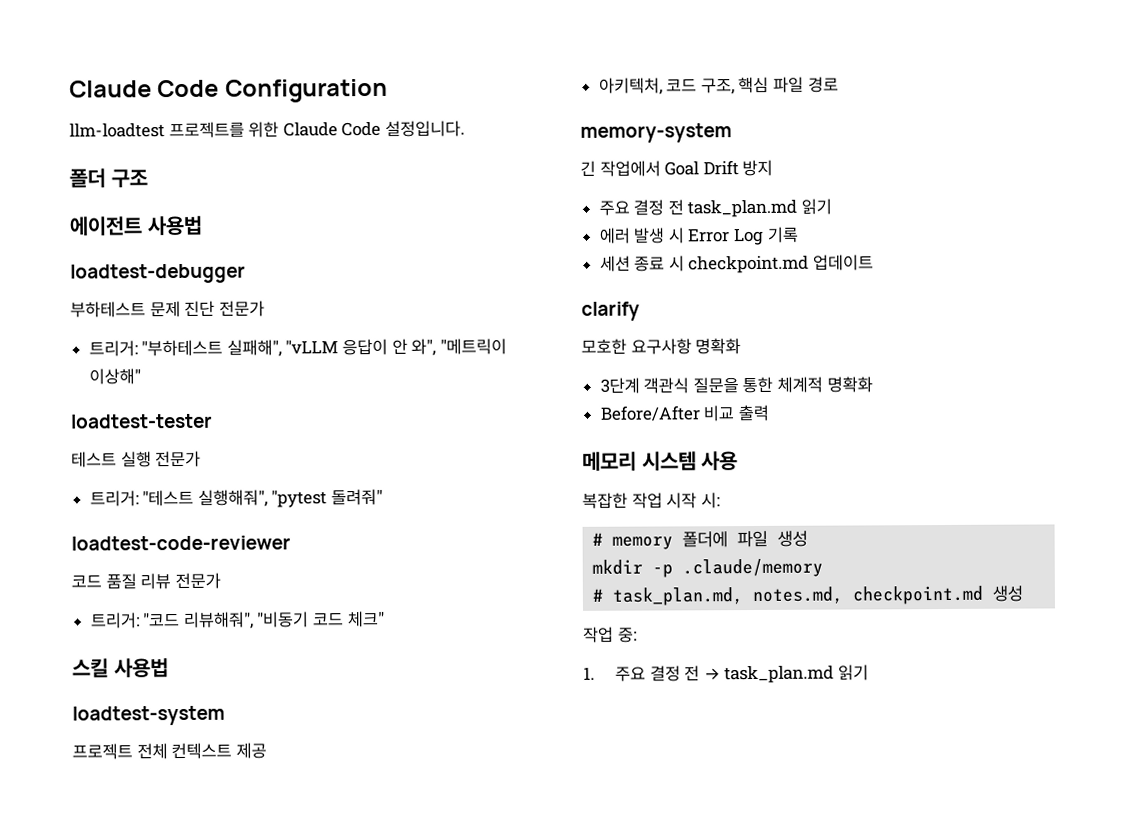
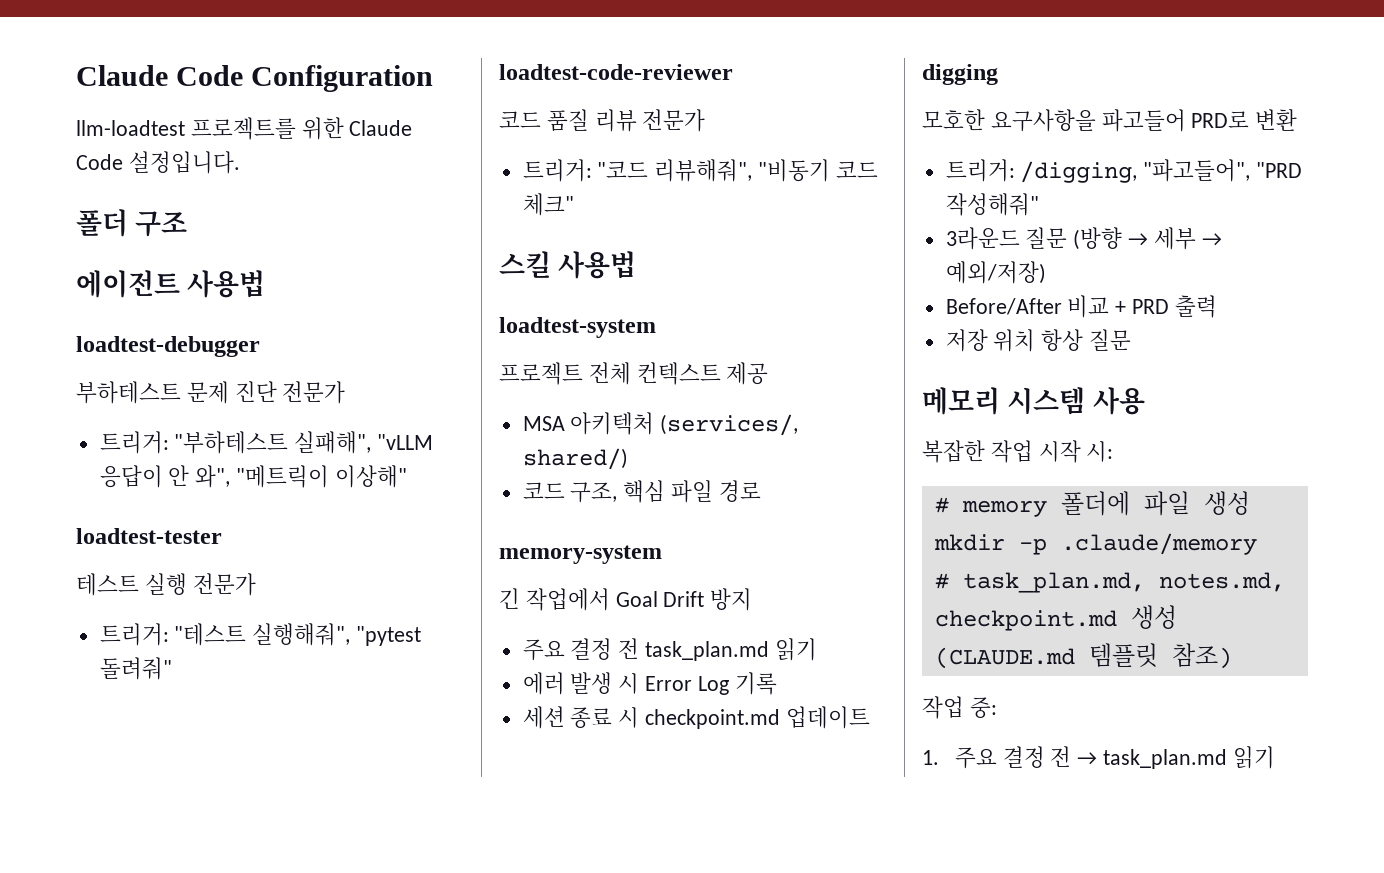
- 아키텍처, 코드 구조, 핵심 파일 경로
+ MSA 아키텍처 (services/, shared/)
+ 코드 구조, 핵심 파일 경로
- clarify
+ digging
- 모호한 요구사항 명확화
- 3단계 객관식 질문을 통한 체계적 명확화
+ 모호한 요구사항을 파고들어 PRD로 변환
+ 트리거: /digging, "파고들어", "PRD 작성해줘"
+ 3라운드 질문 (방향 → 세부 → 예외/저장)
- Before/After 비교 출력
+ Before/After 비교 + PRD 출력
+ 저장 위치 항상 질문
- # task_plan.md, notes.md, checkpoint.md 생성
+ # task_plan.md, notes.md, checkpoint.md 생성 (CLAUDE.md 템플릿 참조)

